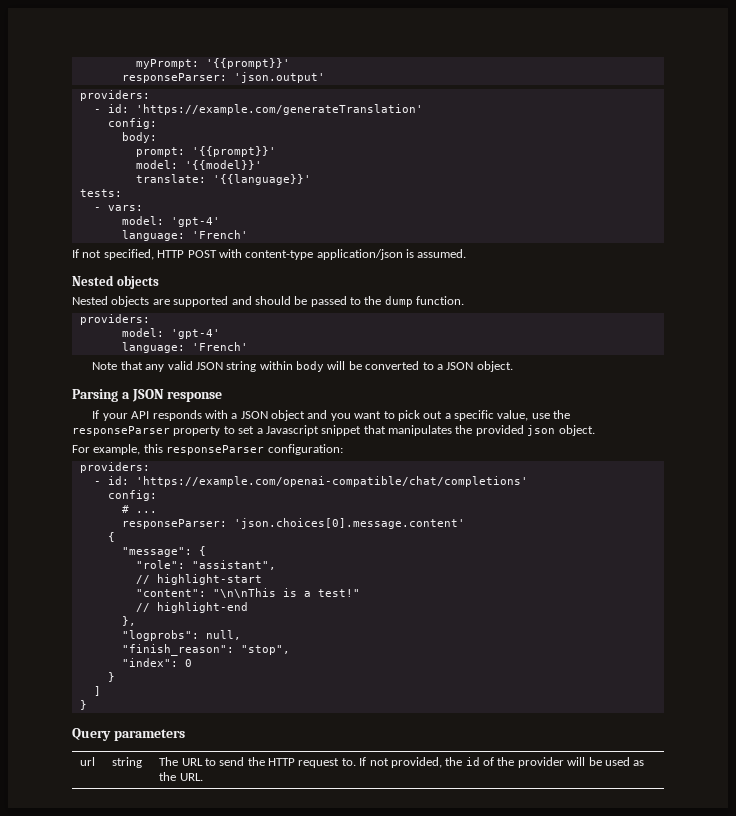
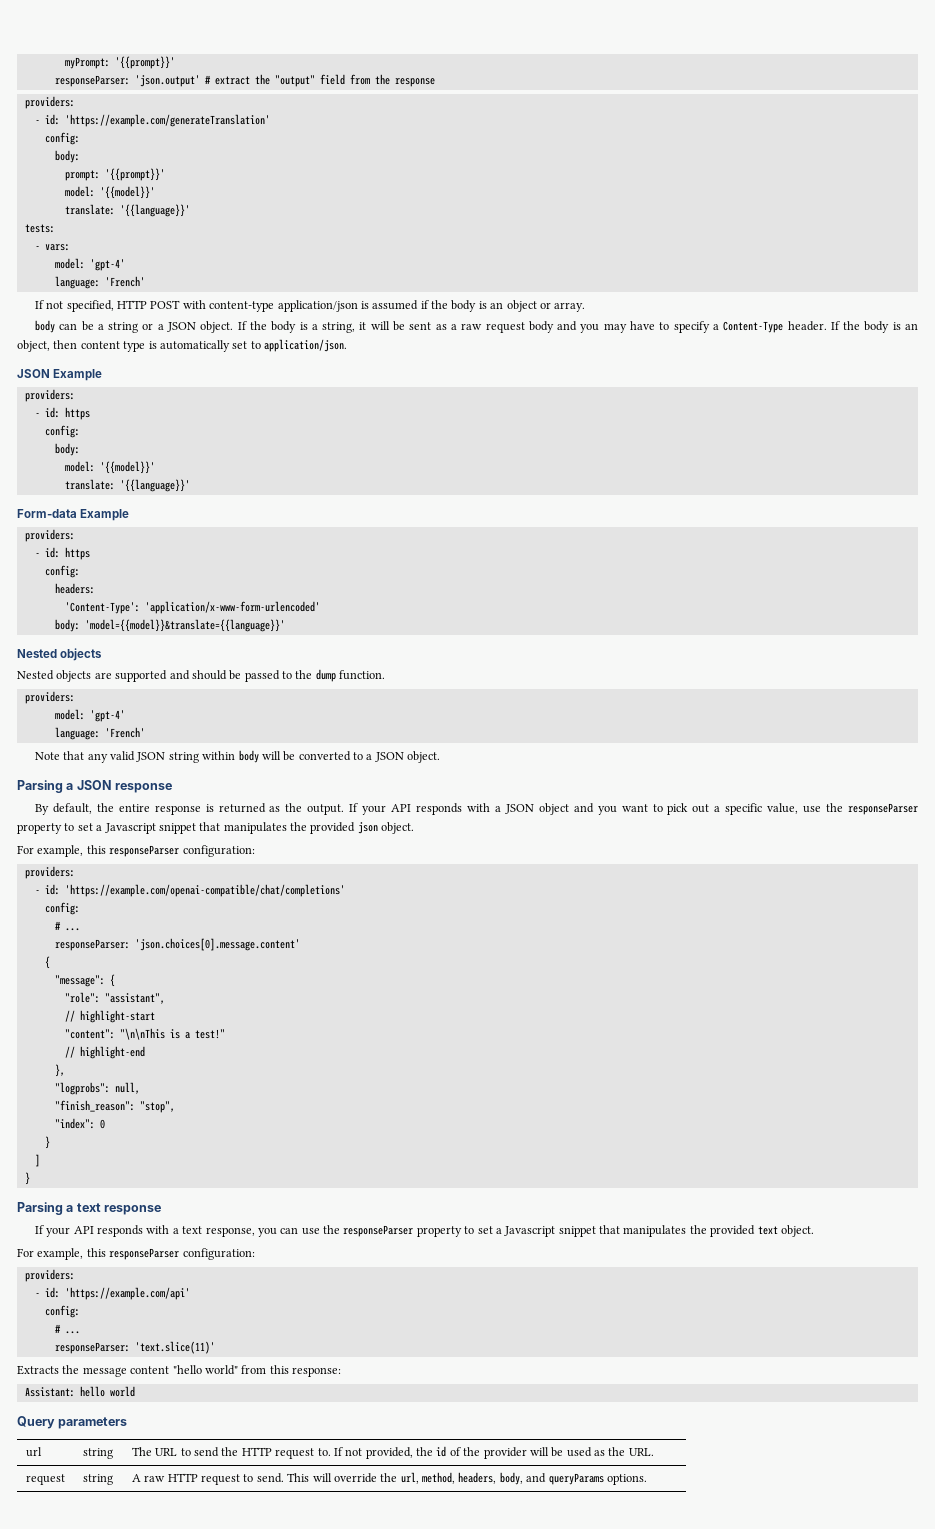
- responseParser: 'json.output'
+ responseParser: 'json.output' # extract the "output" field from the response
- If not specified, HTTP POST with content-type application/json is assumed.
+ If not specified, HTTP POST with content-type application/json is assumed if the body is an object or array.
+ body can be a string or a JSON object. If the body is a string, it will be sent as a raw request body and you may have to specify a Content-Type header. If the body is an object, then content type is automatically set to application/json.
+ JSON Example
+ providers:
+ - id: https
+ config:
+ body:
+ model: '{{model}}'
+ translate: '{{language}}'
+ Form-data Example
+ providers:
+ - id: https
+ config:
+ headers:
+ 'Content-Type': 'application/x-www-form-urlencoded'
+ body: 'model={{model}}&translate={{language}}'
+ By default, the entire response is returned as the output.
+ Parsing a text response
+ If your API responds with a text response, you can use the responseParser property to set a Javascript snippet that manipulates the provided text object.
+ For example, this responseParser configuration:
+ providers:
+ - id: 'https://example.com/api'
+ config:
+ # ...
+ responseParser: 'text.slice(11)'
+ Extracts the message content "hello world" from this response:
+ Assistant: hello world
+ request | string | A raw HTTP request to send. This will override the url, method, headers, body, and queryParams options.

